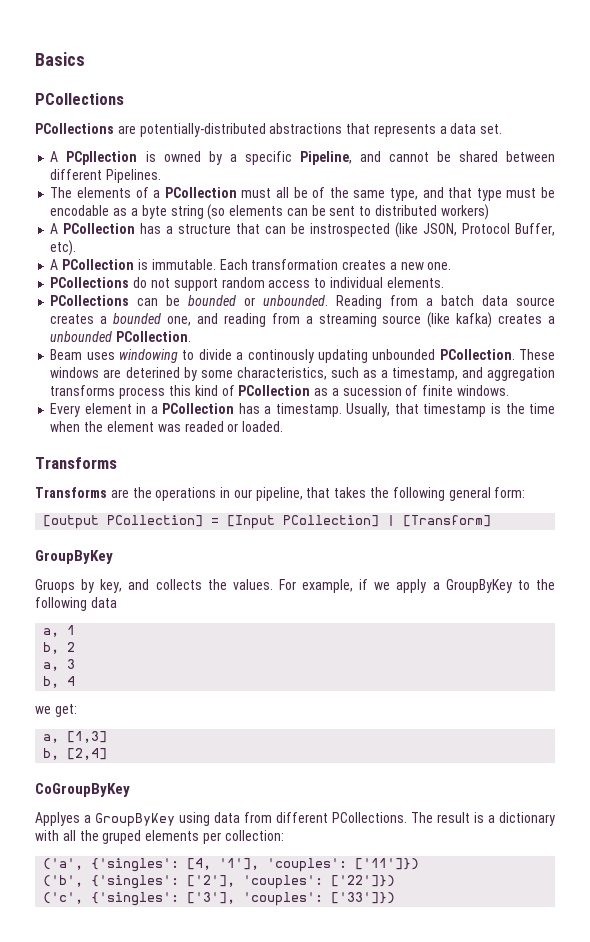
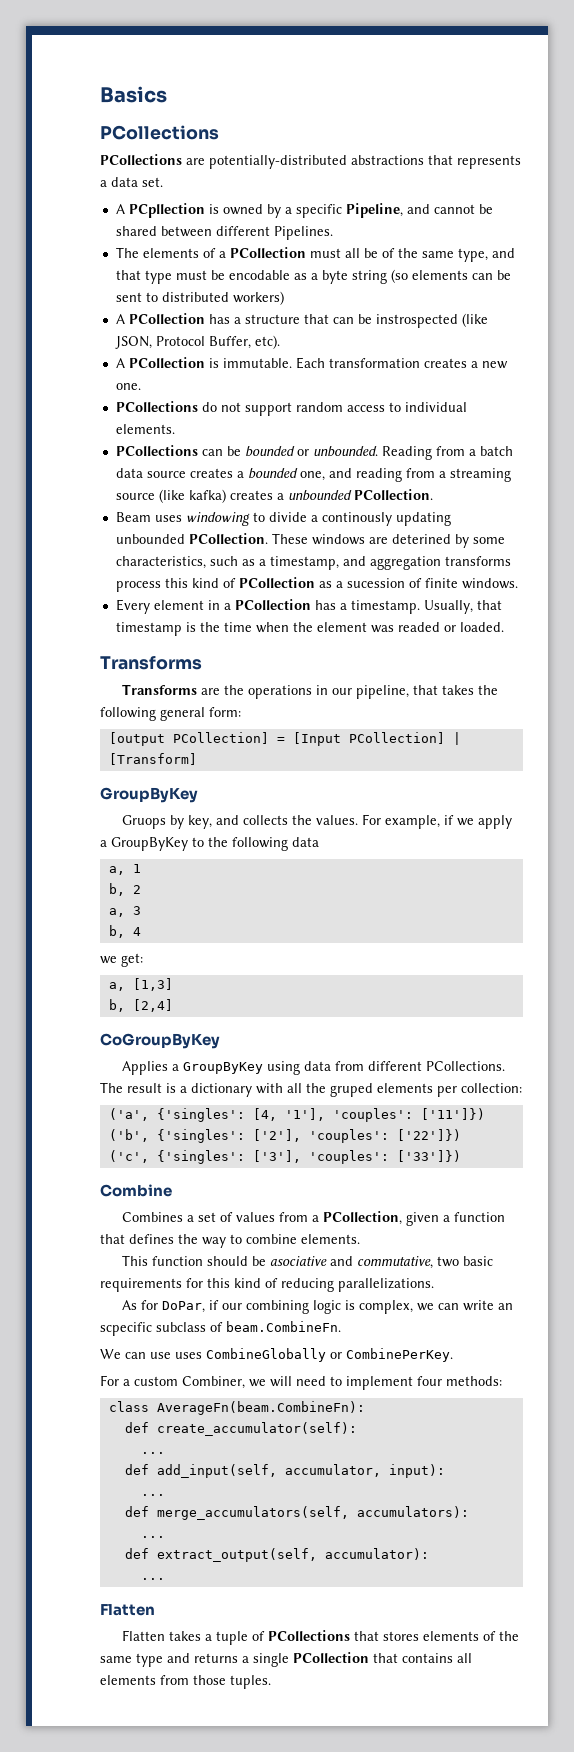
- Applyes a GroupByKey using data from different PCollections.
+ Applies a GroupByKey using data from different PCollections.
+ Combine
+ Combines a set of values from a PCollection, given a function that defines the way to combine elements.
+ This function should be asociative and commutative, two basic requirements for this kind of reducing parallelizations.
+ As for DoPar, if our combining logic is complex, we can write an scpecific subclass of beam.CombineFn.
+ We can use uses CombineGlobally or CombinePerKey.
+ For a custom Combiner, we will need to implement four methods:
+ class AverageFn(beam.CombineFn):
+ def create_accumulator(self):
+ ...
+ def add_input(self, accumulator, input):
+ ...
+ def merge_accumulators(self, accumulators):
+ ...
+ def extract_output(self, accumulator):
+ ...
+ Flatten
+ Flatten takes a tuple of PCollections that stores elements of the same type and returns a single PCollection that contains all elements from those tuples.

